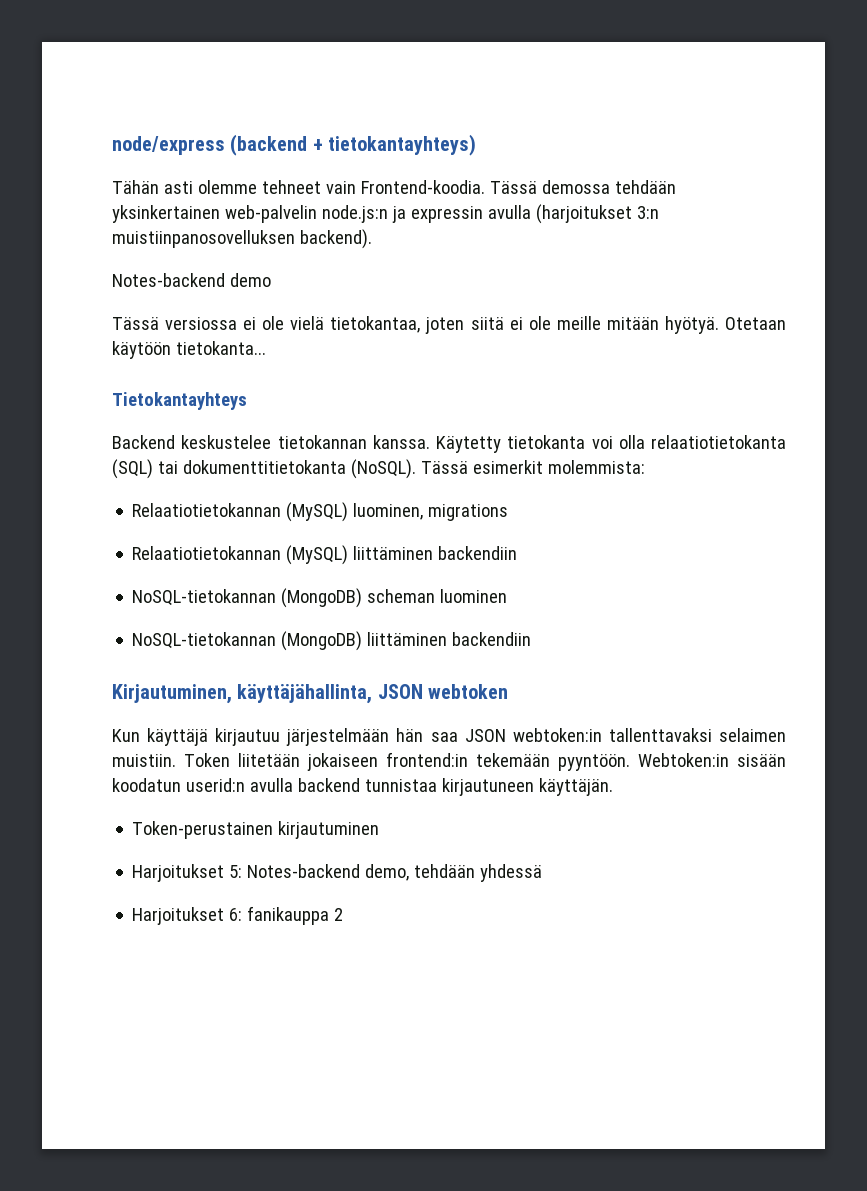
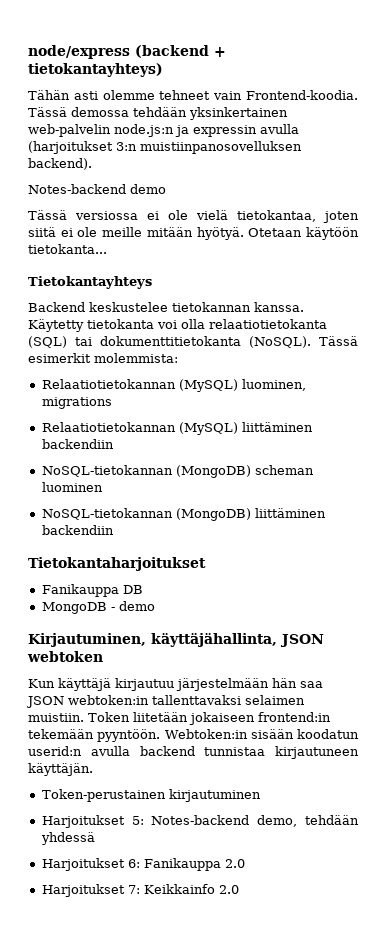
+ Tietokantaharjoitukset
+ Fanikauppa DB
+ MongoDB - demo
- Harjoitukset 6: fanikauppa 2
+ Harjoitukset 6: Fanikauppa 2.0
+ Harjoitukset 7: Keikkainfo 2.0

